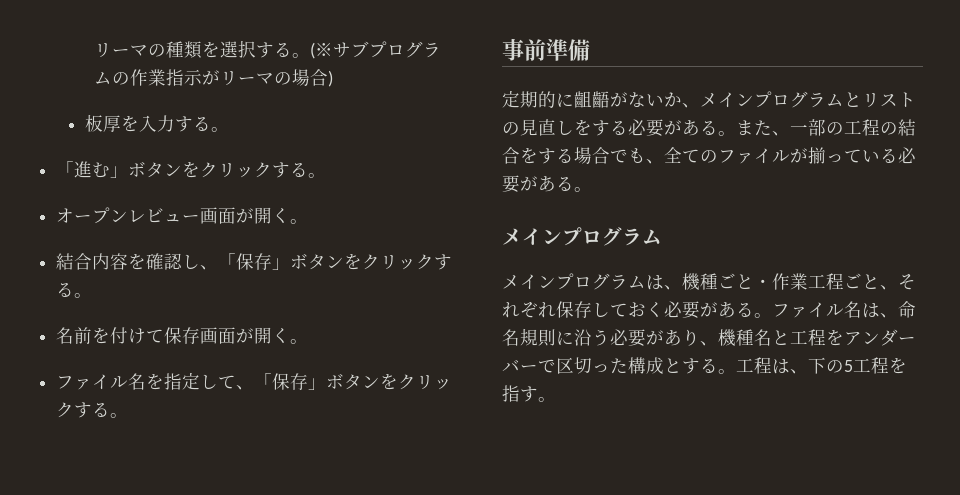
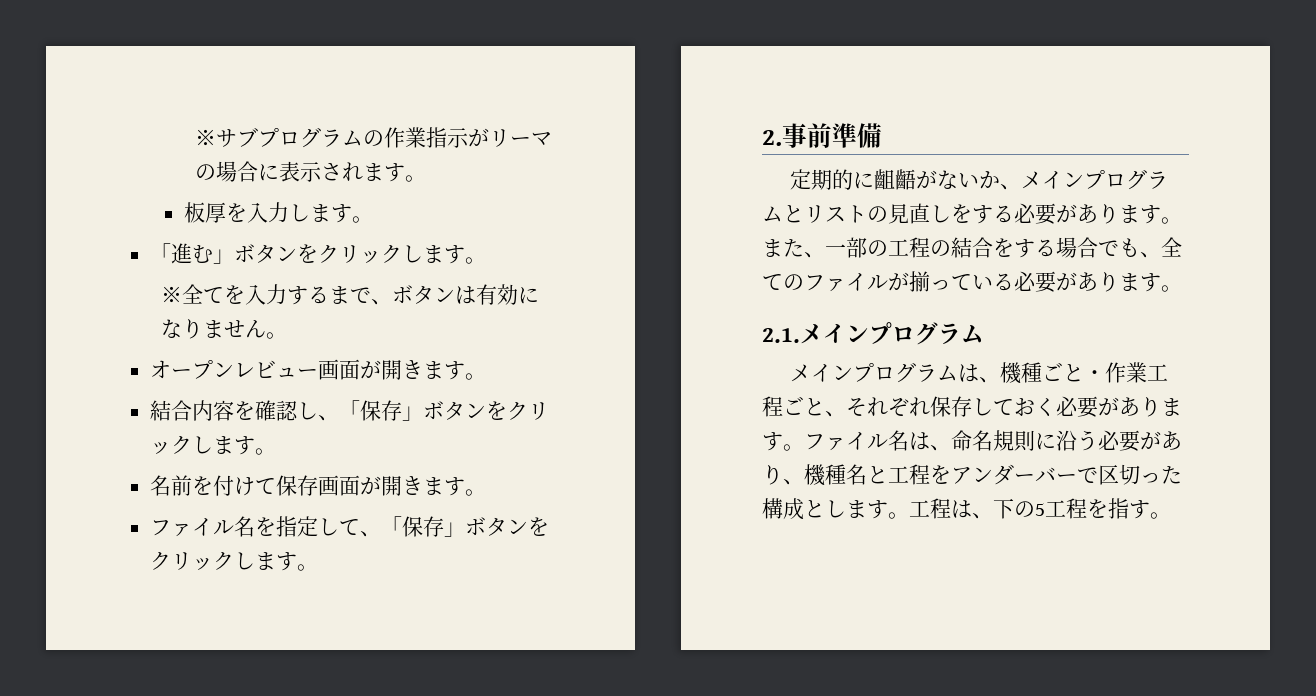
- リーマの種類を選択する。(※サブプログラムの作業指示がリーマの場合)
+ ※サブプログラムの作業指示がリーマの場合に表示されます。
- 板厚を入力する。
+ 板厚を入力します。
- 「進む」ボタンをクリックする。
+ 「進む」ボタンをクリックします。
+ ※全てを入力するまで、ボタンは有効になりません。
- オープンレビュー画面が開く。
+ オープンレビュー画面が開きます。
- 結合内容を確認し、「保存」ボタンをクリックする。
+ 結合内容を確認し、「保存」ボタンをクリックします。
- 名前を付けて保存画面が開く。
+ 名前を付けて保存画面が開きます。
- ファイル名を指定して、「保存」ボタンをクリックする。
- 事前準備
+ ファイル名を指定して、「保存」ボタンをクリックします。
+ 2.事前準備
- 定期的に齟齬がないか、メインプログラムとリストの見直しをする必要がある。
+ 定期的に齟齬がないか、メインプログラムとリストの見直しをする必要があります。
- また、一部の工程の結合をする場合でも、全てのファイルが揃っている必要がある。
- メインプログラム
+ また、一部の工程の結合をする場合でも、全てのファイルが揃っている必要があります。
+ 2.1.メインプログラム
- メインプログラムは、機種ごと・作業工程ごと、それぞれ保存しておく必要がある。
+ メインプログラムは、機種ごと・作業工程ごと、それぞれ保存しておく必要があります。
- ファイル名は、命名規則に沿う必要があり、機種名と工程をアンダーバーで区切った構成とする。
+ ファイル名は、命名規則に沿う必要があり、機種名と工程をアンダーバーで区切った構成とします。

